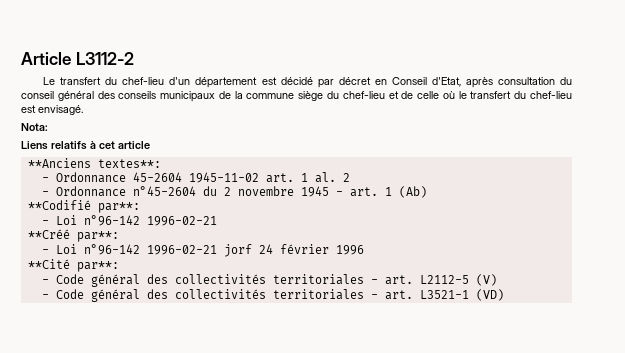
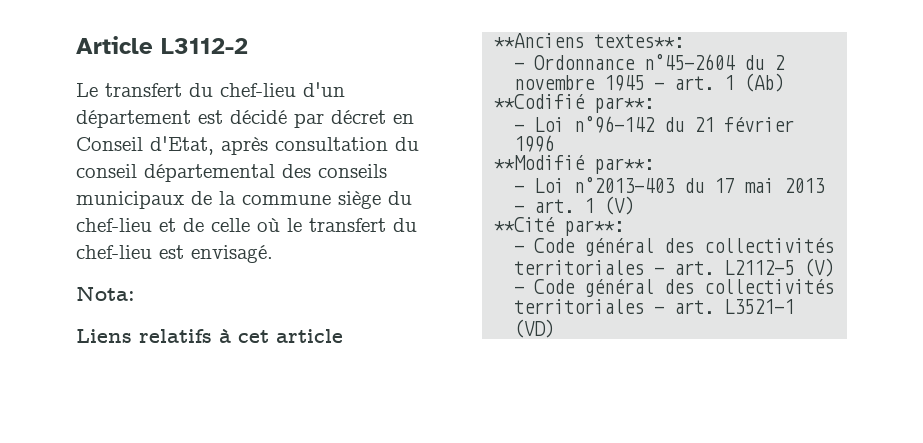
- Le transfert du chef-lieu d'un département est décidé par décret en Conseil d'Etat, après consultation du conseil général des conseils municipaux de la commune siège du chef-lieu et de celle où le transfert du chef-lieu est envisagé.
+ Le transfert du chef-lieu d'un département est décidé par décret en Conseil d'Etat, après consultation du conseil départemental des conseils municipaux de la commune siège du chef-lieu et de celle où le transfert du chef-lieu est envisagé.
- - Ordonnance 45-2604 1945-11-02 art. 1 al. 2
  **Codifié par**:
- - Loi n°96-142 1996-02-21
- **Créé par**:
- - Loi n°96-142 1996-02-21 jorf 24 février 1996
+ - Loi n°96-142 du 21 février 1996
+ **Modifié par**:
+ - Loi n°2013-403 du 17 mai 2013 - art. 1 (V)

